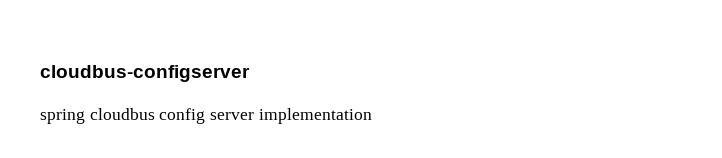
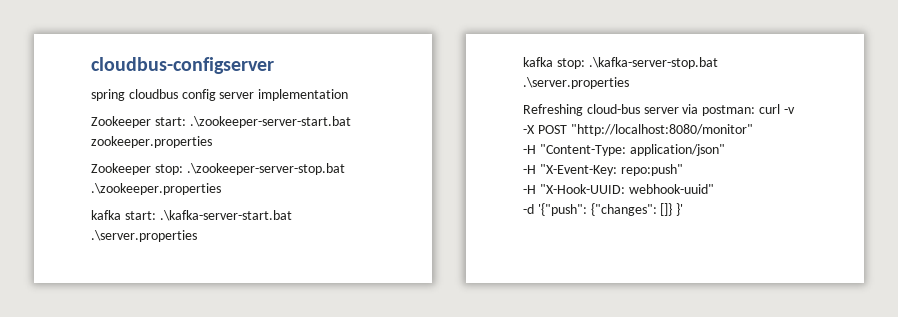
+ Zookeeper start: .\zookeeper-server-start.bat zookeeper.properties
+ Zookeeper stop: .\zookeeper-server-stop.bat .\zookeeper.properties
+ kafka start: .\kafka-server-start.bat .\server.properties
+ kafka stop: .\kafka-server-stop.bat .\server.properties
+ Refreshing cloud-bus server via postman: curl -v -X POST "http://localhost:8080/monitor"
+ -H "Content-Type: application/json"
+ -H "X-Event-Key: repo:push"
+ -H "X-Hook-UUID: webhook-uuid"
+ -d '{"push": {"changes": []} }'

